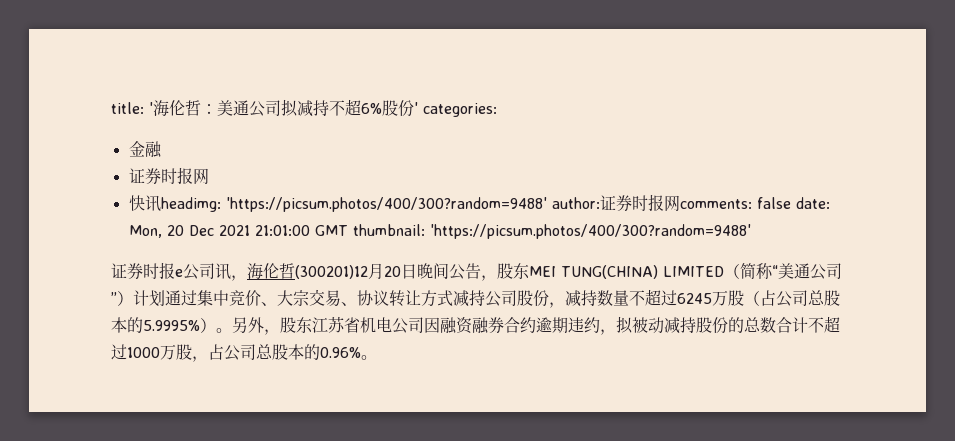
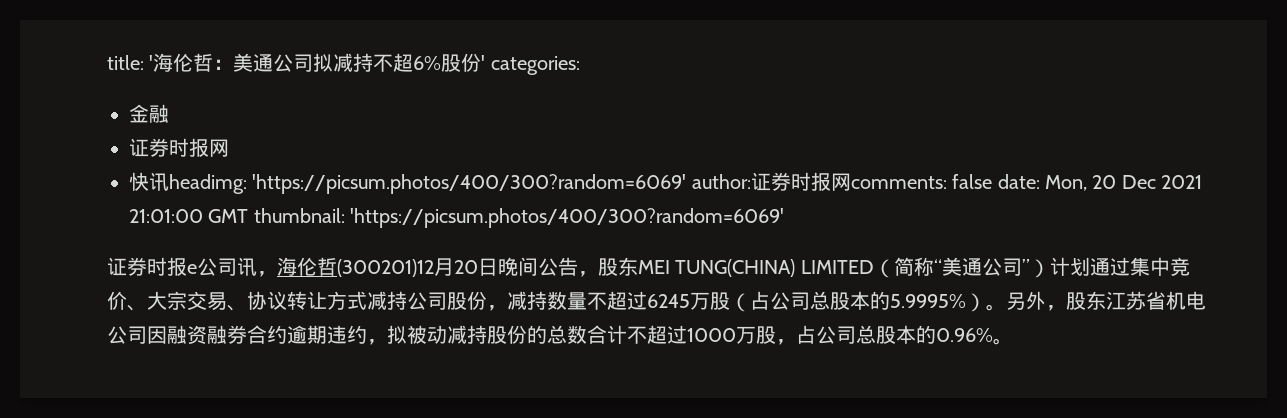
- 快讯headimg: 'https://picsum.photos/400/300?random=9488' author:证券时报网comments: false date: Mon, 20 Dec 2021 21:01:00 GMT thumbnail: 'https://picsum.photos/400/300?random=9488'
+ 快讯headimg: 'https://picsum.photos/400/300?random=6069' author:证券时报网comments: false date: Mon, 20 Dec 2021 21:01:00 GMT thumbnail: 'https://picsum.photos/400/300?random=6069'

